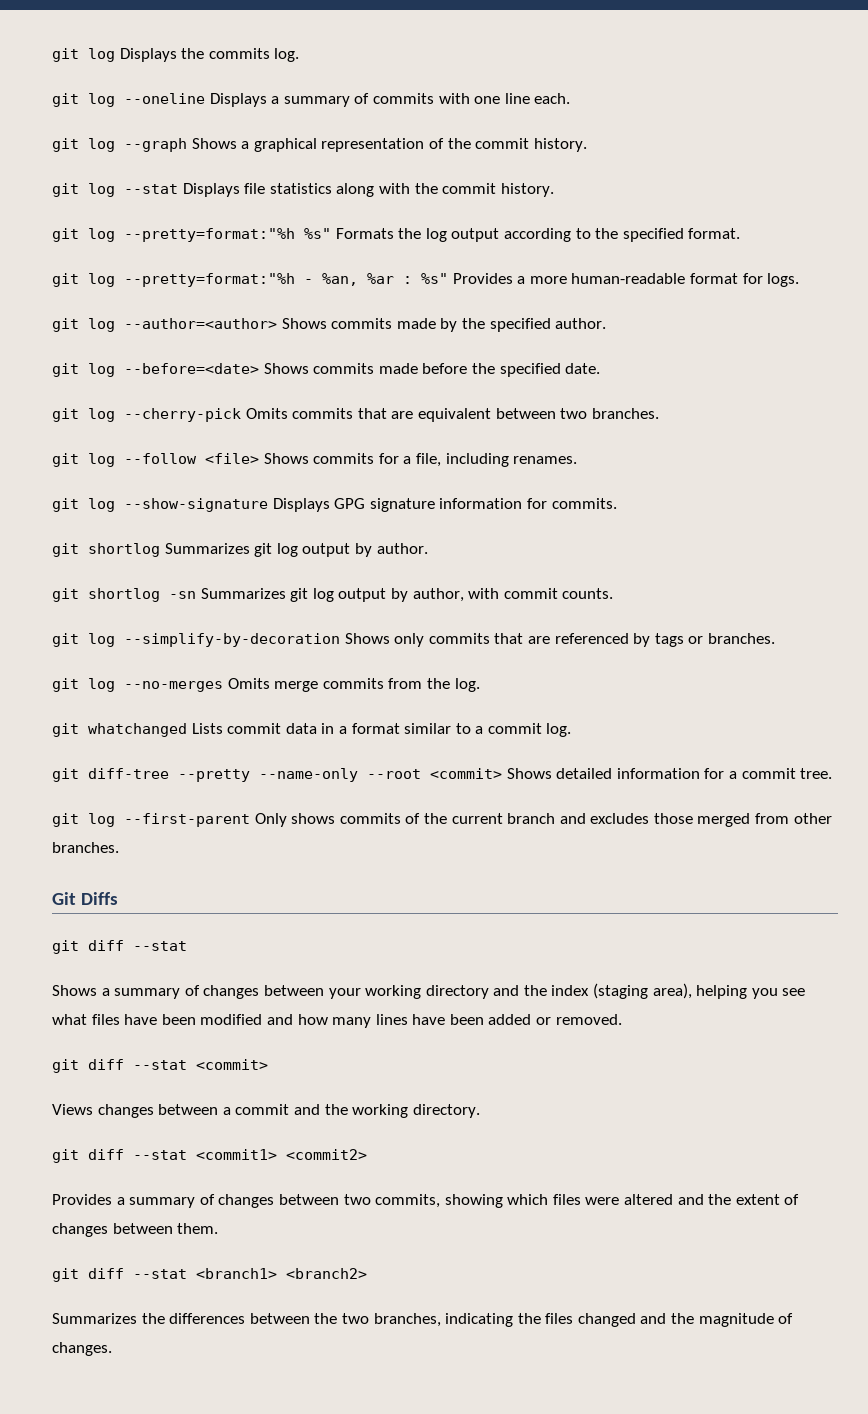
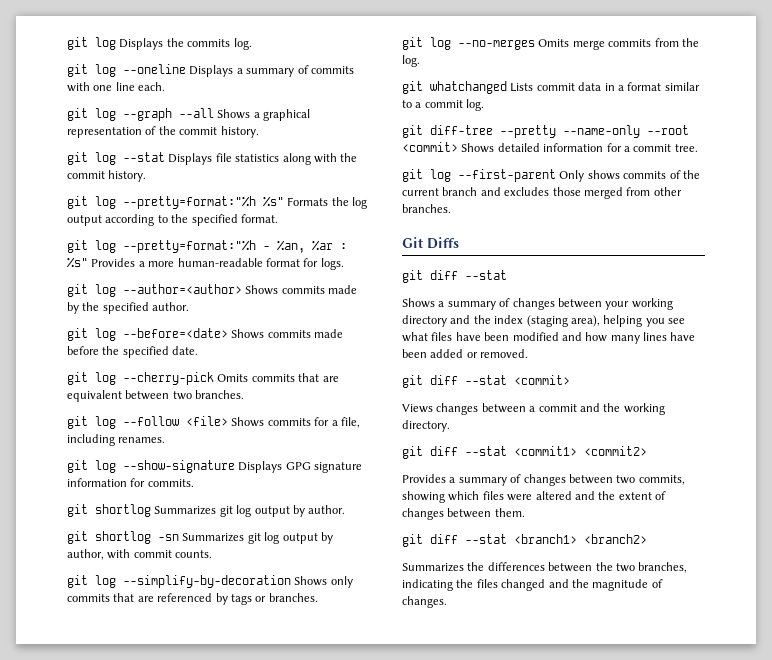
- git log --graph Shows a graphical representation of the commit history.
+ git log --graph --all Shows a graphical representation of the commit history.

